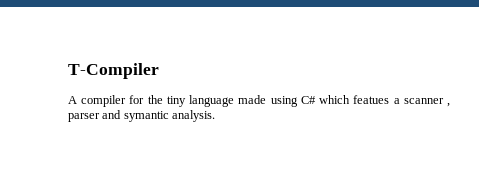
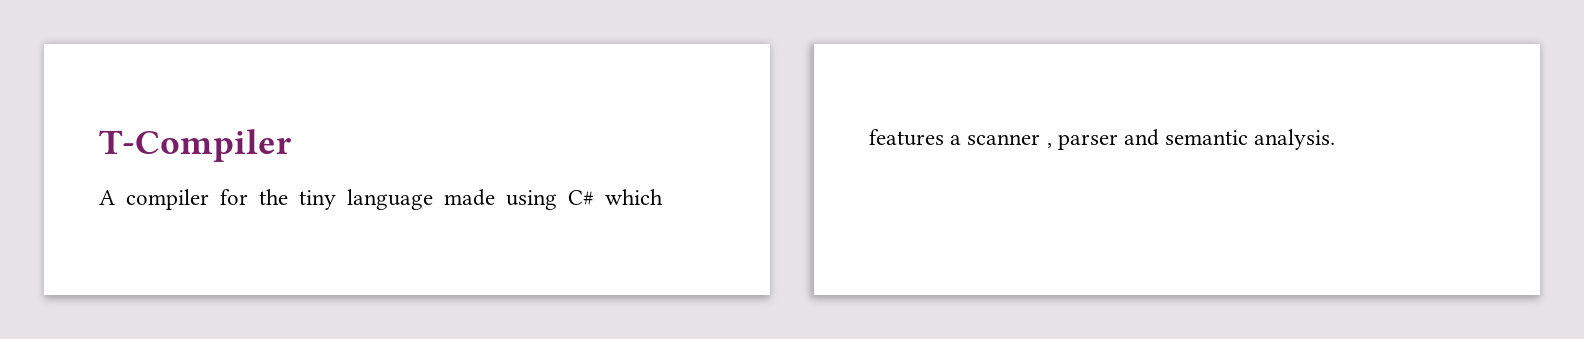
- A compiler for the tiny language made using C# which featues a scanner , parser and symantic analysis.
+ A compiler for the tiny language made using C# which features a scanner , parser and semantic analysis.

